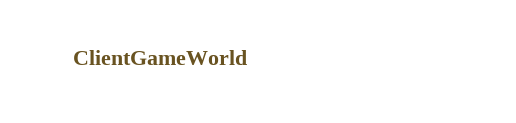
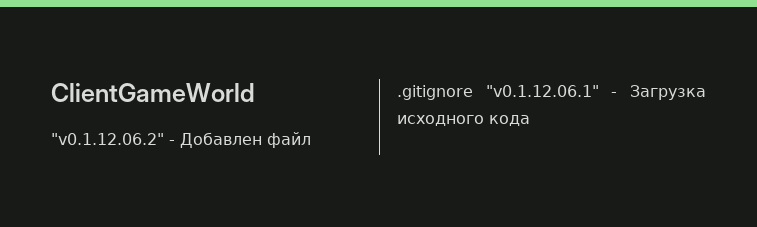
+ "v0.1.12.06.2" - Добавлен файл .gitignore "v0.1.12.06.1" - Загрузка исходного кода

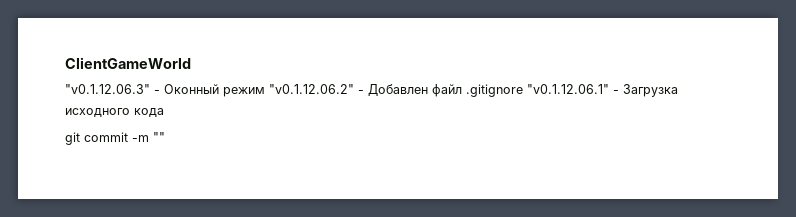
- "v0.1.12.06.2" - Добавлен файл .gitignore "v0.1.12.06.1" - Загрузка исходного кода
+ "v0.1.12.06.3" - Оконный режим "v0.1.12.06.2" - Добавлен файл .gitignore "v0.1.12.06.1" - Загрузка исходного кода
+ git commit -m ""

